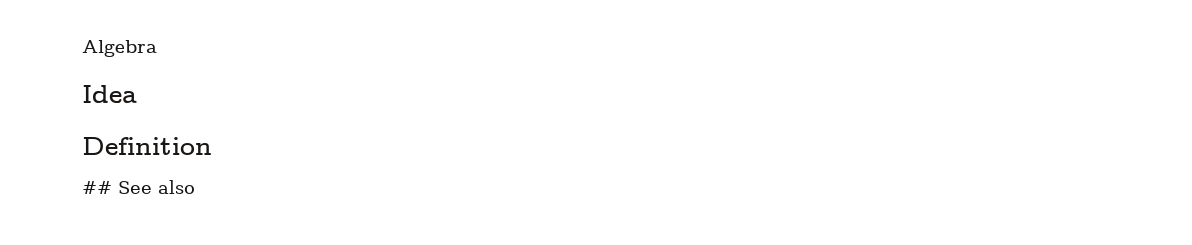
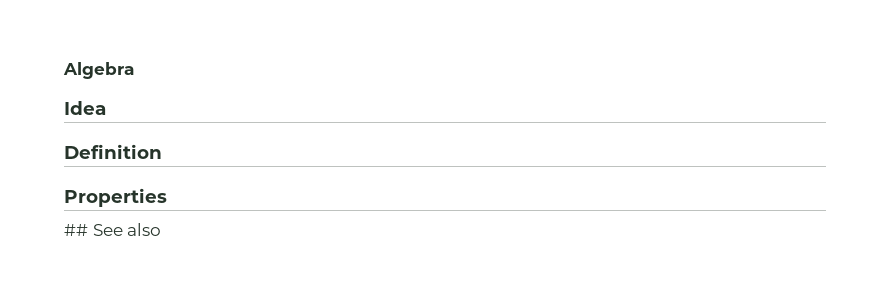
+ Properties

